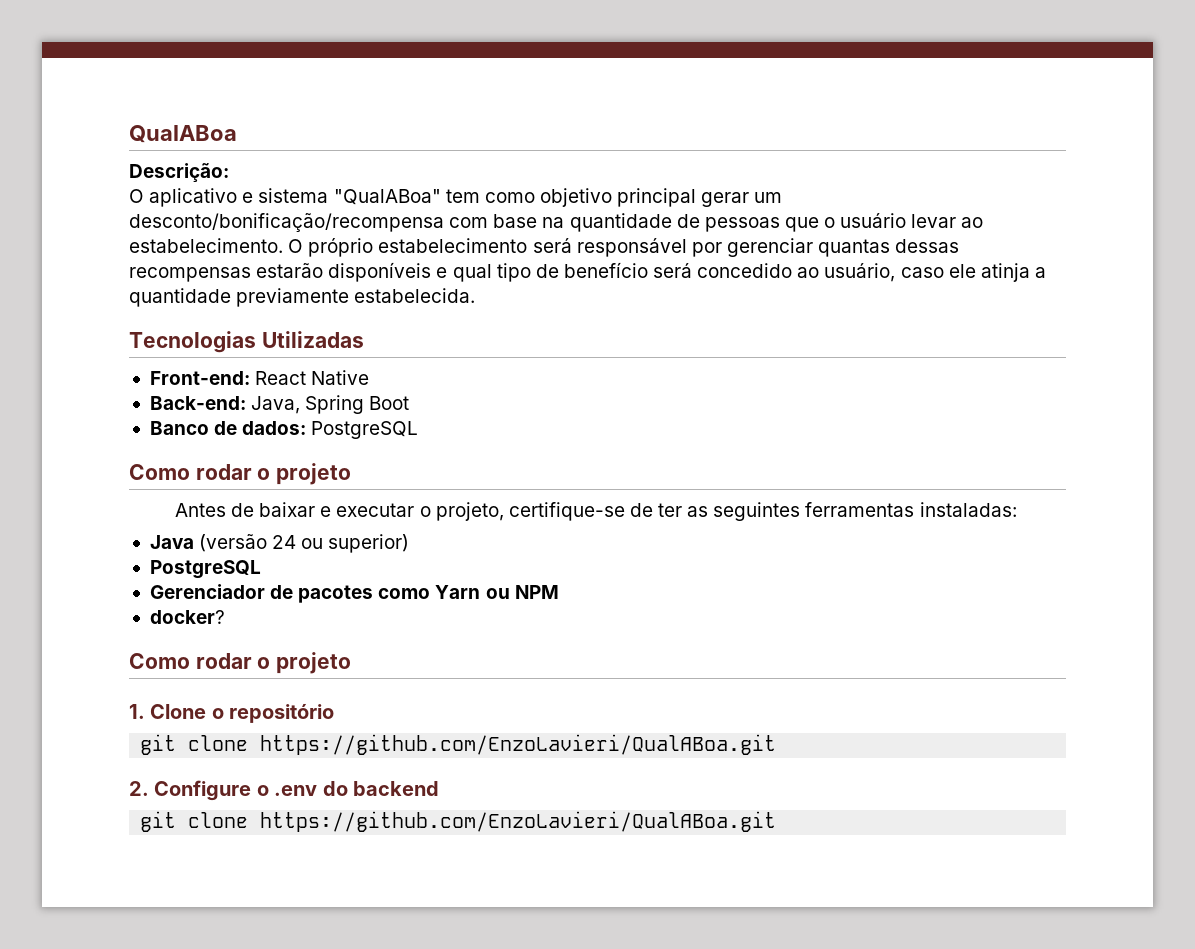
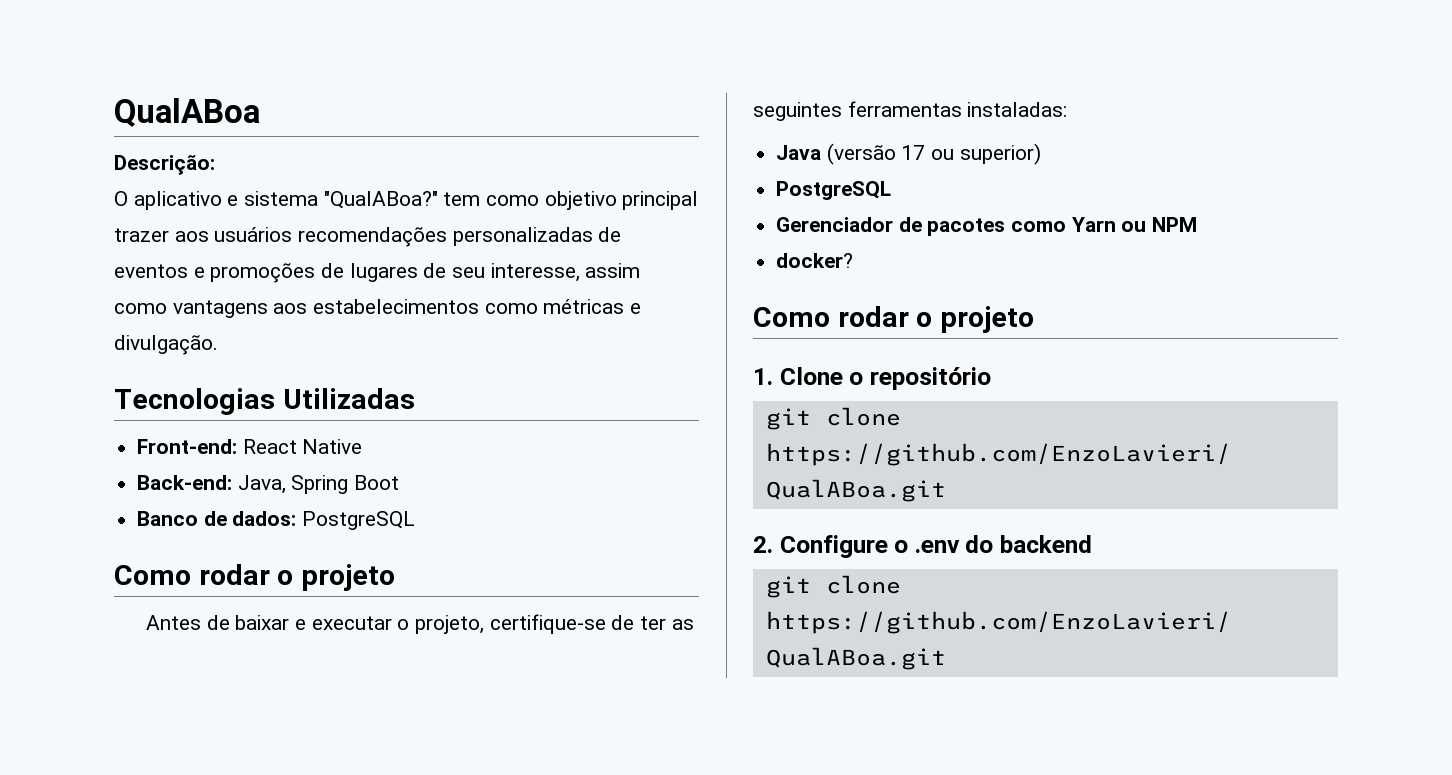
- O aplicativo e sistema "QualABoa" tem como objetivo principal gerar um desconto/bonificação/recompensa com base na quantidade de pessoas que o usuário levar ao estabelecimento. O próprio estabelecimento será responsável por gerenciar quantas dessas recompensas estarão disponíveis e qual tipo de benefício será concedido ao usuário, caso ele atinja a quantidade previamente estabelecida.
+ O aplicativo e sistema "QualABoa?" tem como objetivo principal trazer aos usuários recomendações personalizadas de eventos e promoções de lugares de seu interesse, assim como vantagens aos estabelecimentos como métricas e divulgação.
- Java (versão 24 ou superior)
+ Java (versão 17 ou superior)

